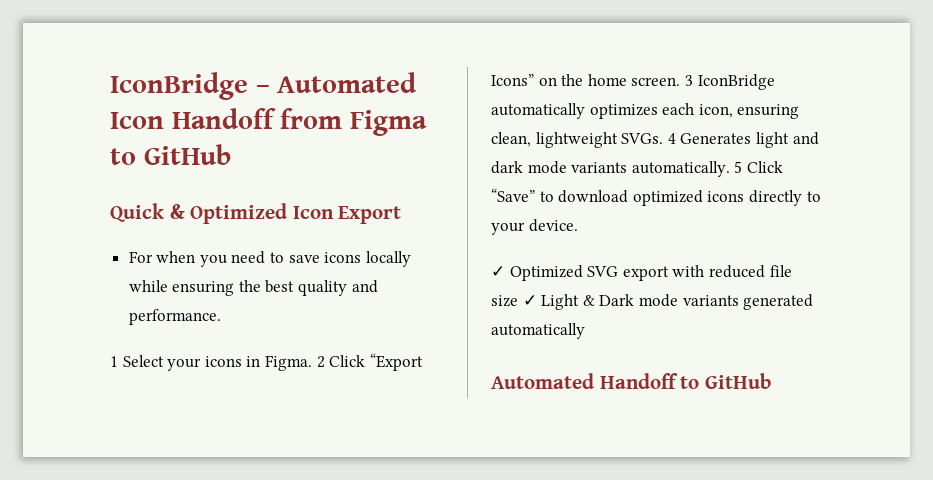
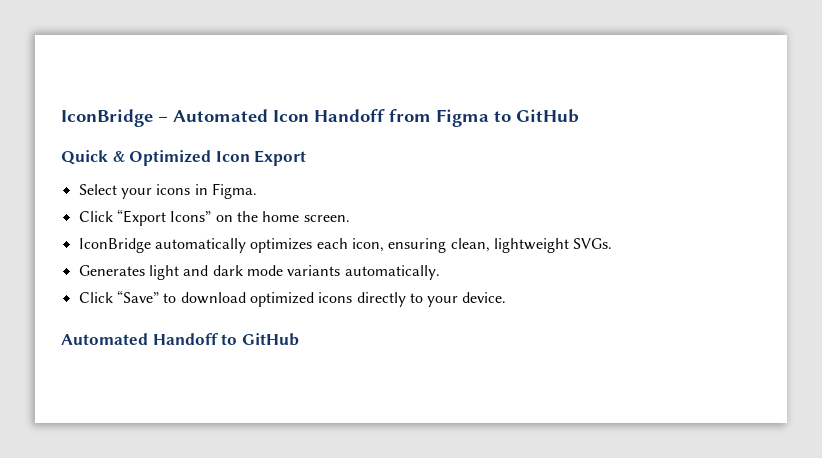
- For when you need to save icons locally while ensuring the best quality and performance.
- 1 Select your icons in Figma. 2 Click “Export Icons” on the home screen. 3 IconBridge automatically optimizes each icon, ensuring clean, lightweight SVGs. 4 Generates light and dark mode variants automatically. 5 Click “Save” to download optimized icons directly to your device.
+ Select your icons in Figma.
+ Click “Export Icons” on the home screen.
+ IconBridge automatically optimizes each icon, ensuring clean, lightweight SVGs.
+ Generates light and dark mode variants automatically.
+ Click “Save” to download optimized icons directly to your device.
- ✓ Optimized SVG export with reduced file size ✓ Light & Dark mode variants generated automatically

